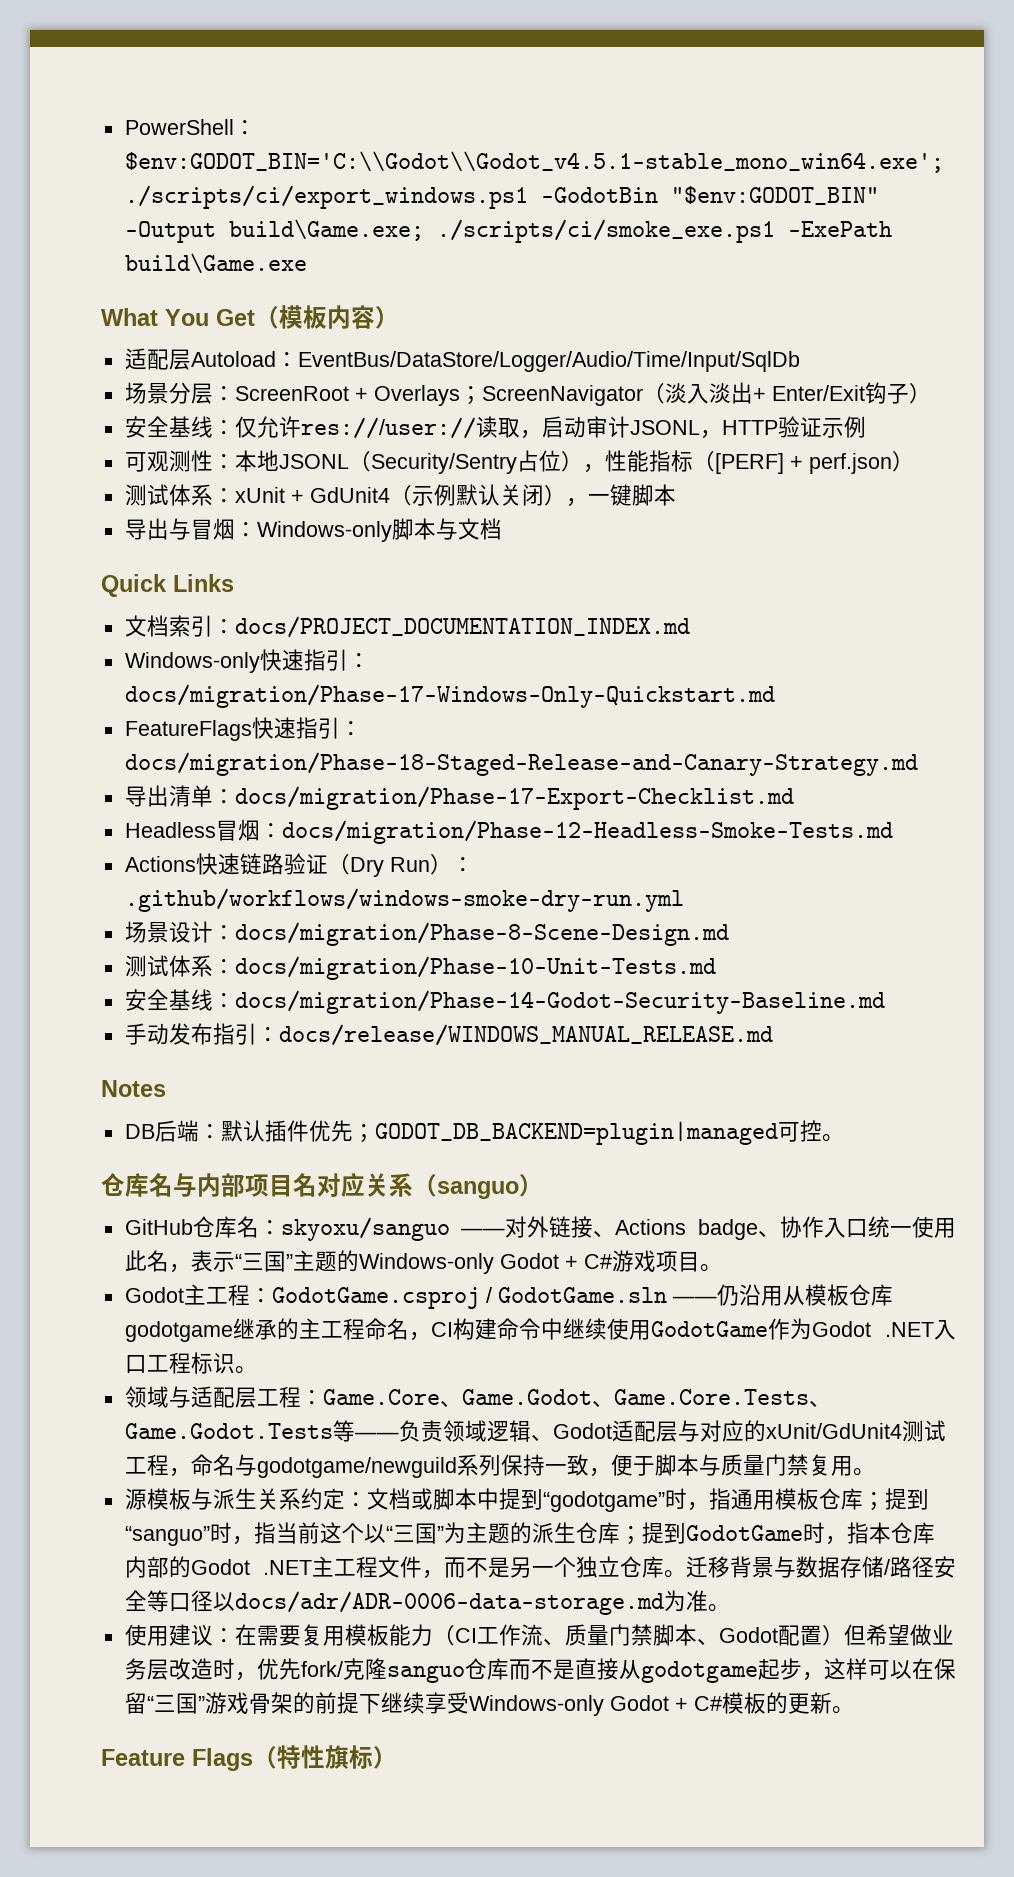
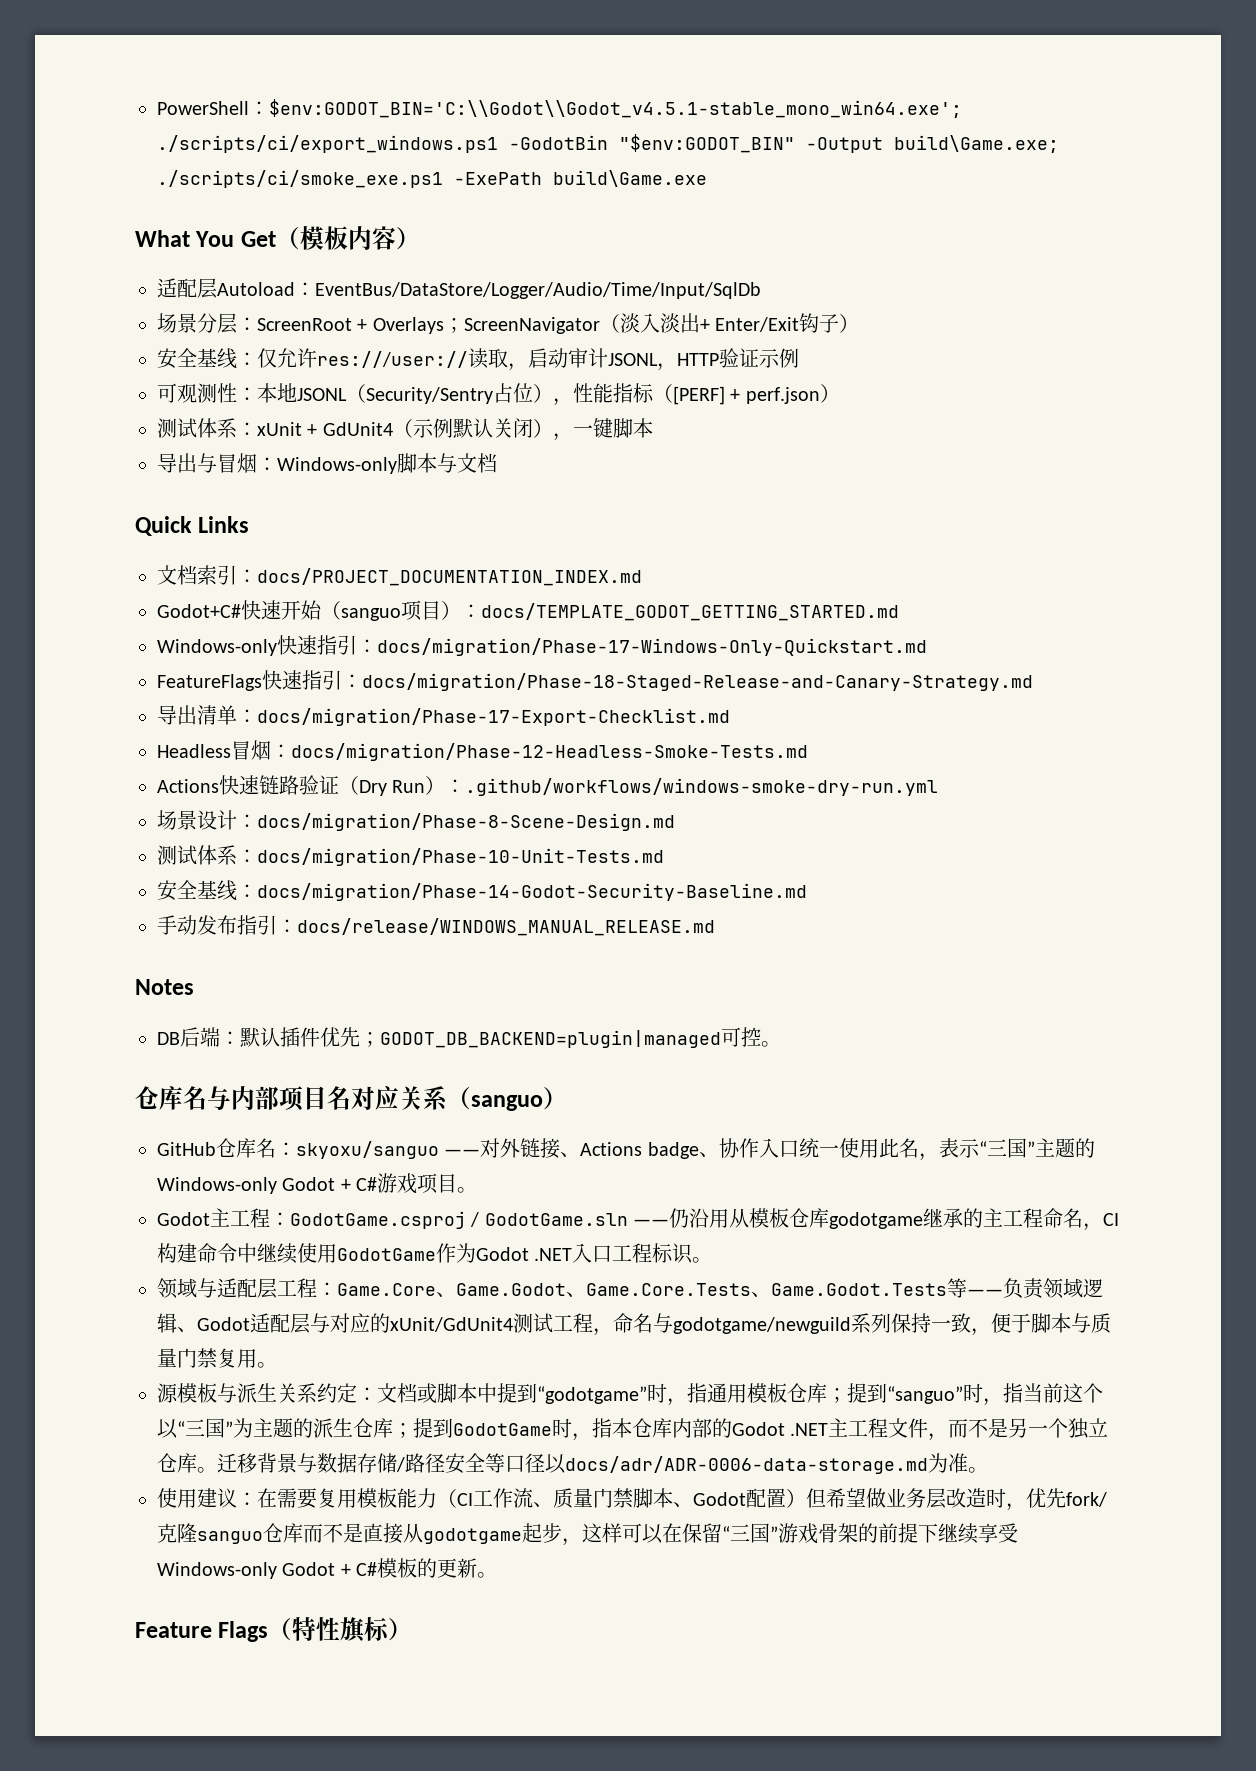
+ Godot+C#快速开始（sanguo项目）：docs/TEMPLATE_GODOT_GETTING_STARTED.md

